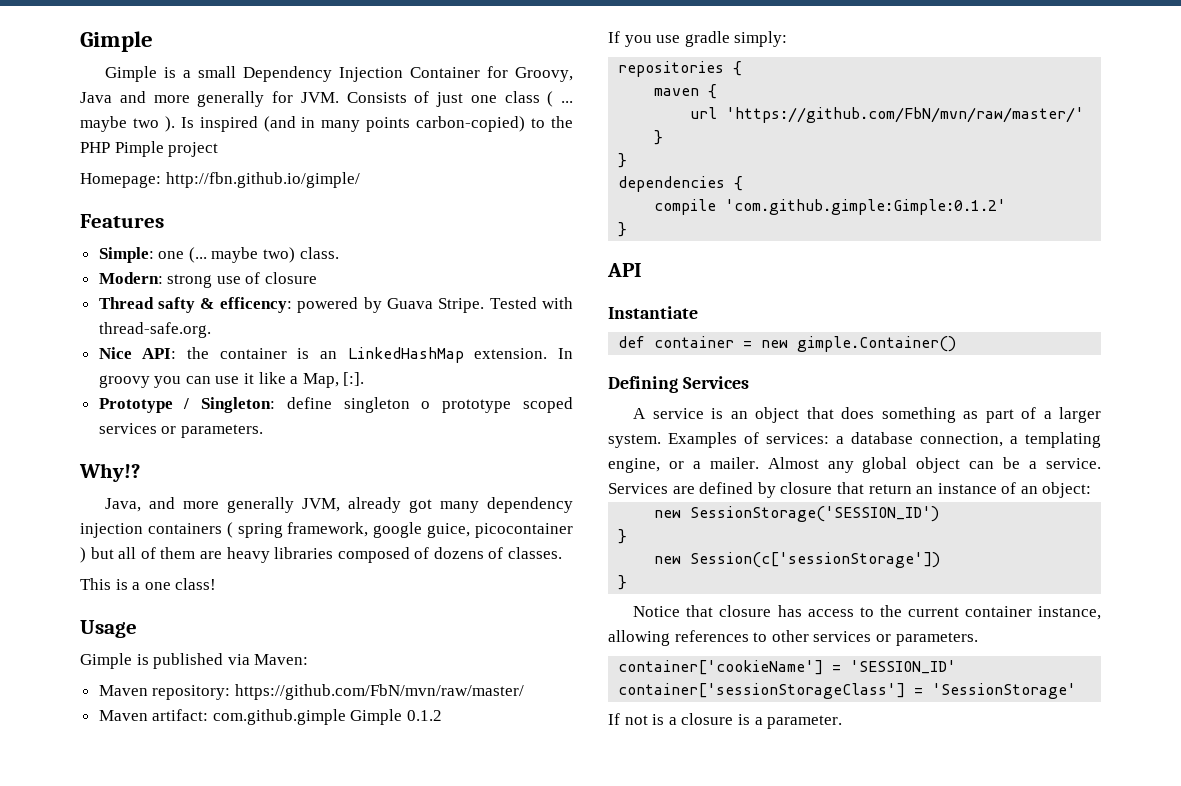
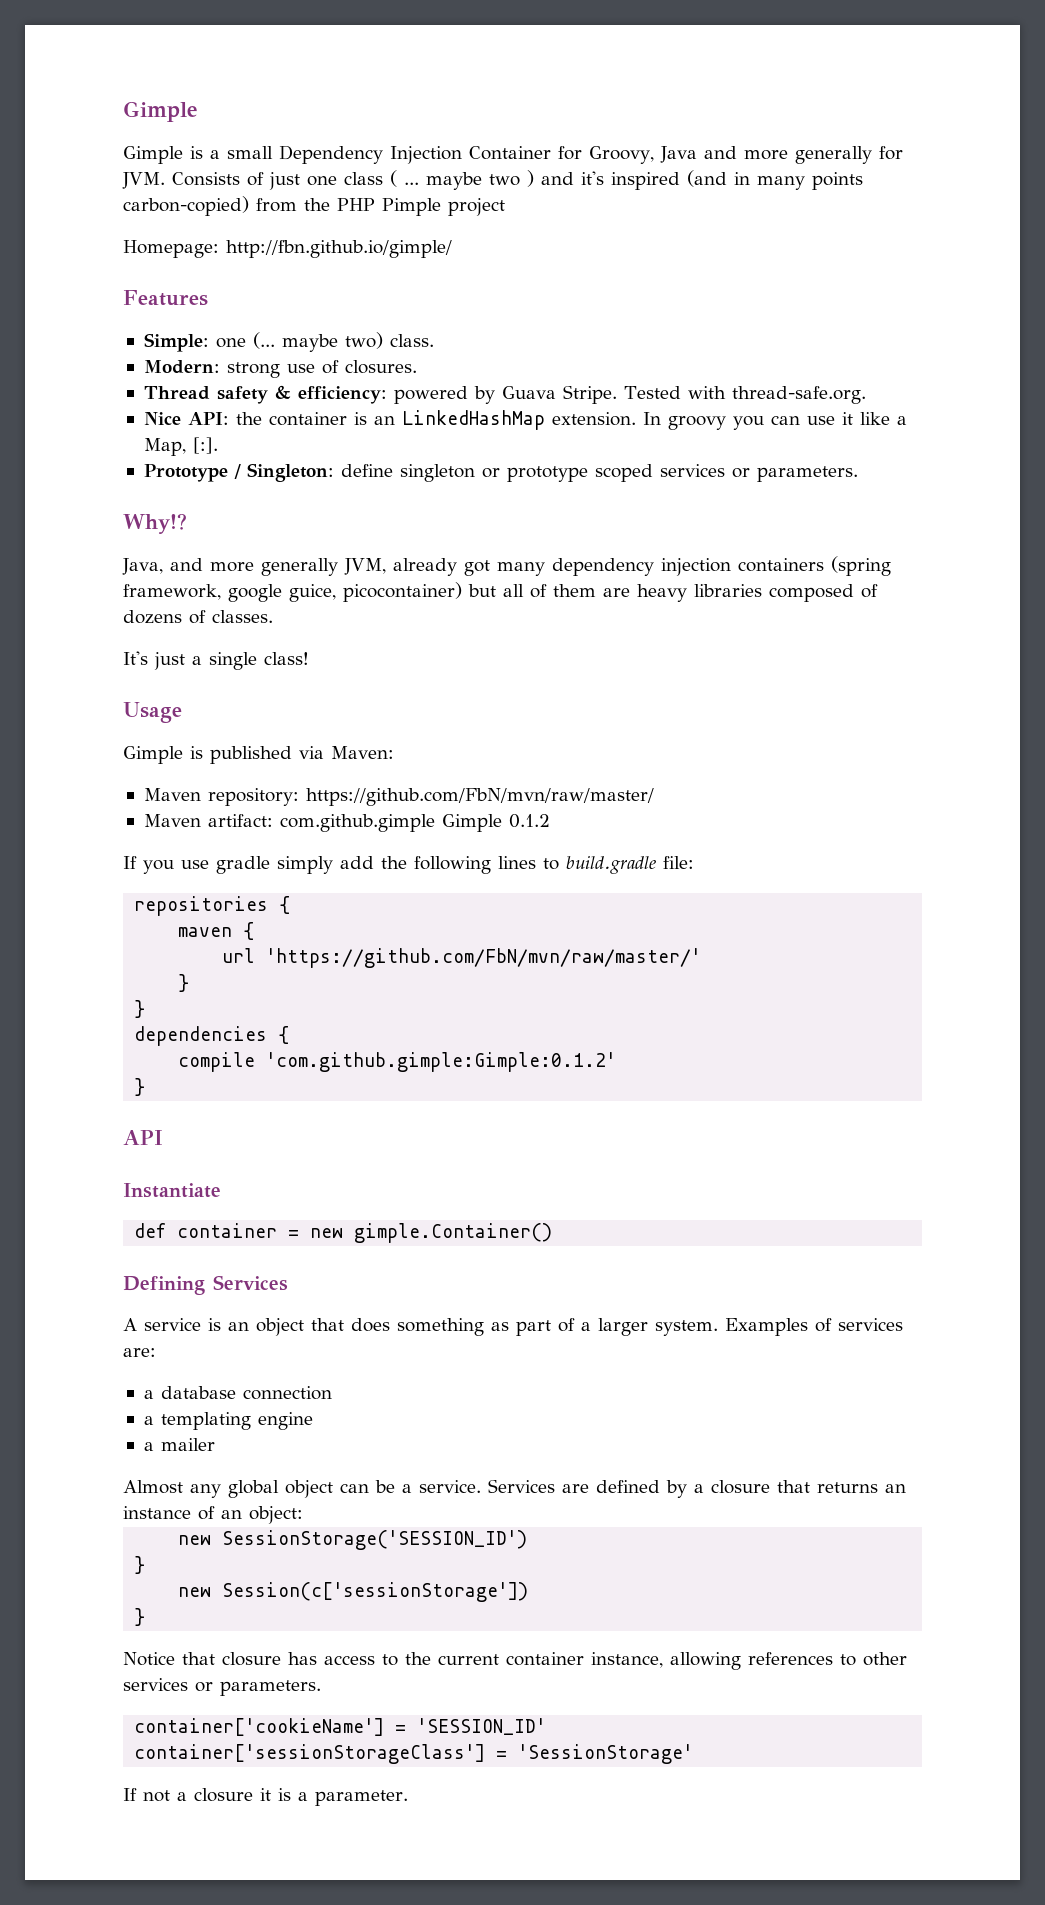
- Gimple is a small Dependency Injection Container for Groovy, Java and more generally for JVM. Consists of just one class ( ... maybe two ). Is inspired (and in many points carbon-copied) to the PHP Pimple project
+ Gimple is a small Dependency Injection Container for Groovy, Java and more generally for JVM. Consists of just one class ( ... maybe two ) and it's inspired (and in many points carbon-copied) from the PHP Pimple project
- Modern: strong use of closure
+ Modern: strong use of closures.
- Thread safty & efficency: powered by Guava Stripe.
+ Thread safety & efficiency: powered by Guava Stripe.
- Prototype / Singleton: define singleton o prototype scoped services or parameters.
+ Prototype / Singleton: define singleton or prototype scoped services or parameters.
- Java, and more generally JVM, already got many dependency injection containers ( spring framework, google guice, picocontainer ) but all of them are heavy libraries composed of dozens of classes.
+ Java, and more generally JVM, already got many dependency injection containers (spring framework, google guice, picocontainer) but all of them are heavy libraries composed of dozens of classes.
- This is a one class!
+ It's just a single class!
- If you use gradle simply:
+ If you use gradle simply add the following lines to build.gradle file:
- Examples of services: a database connection, a templating engine, or a mailer. Almost any global object can be a service.
+ Examples of services are:
+ a database connection
+ a templating engine
+ a mailer
+ Almost any global object can be a service.
- Services are defined by closure that return an instance of an object:
+ Services are defined by a closure that returns an instance of an object:
- If not is a closure is a parameter.
+ If not a closure it is a parameter.

